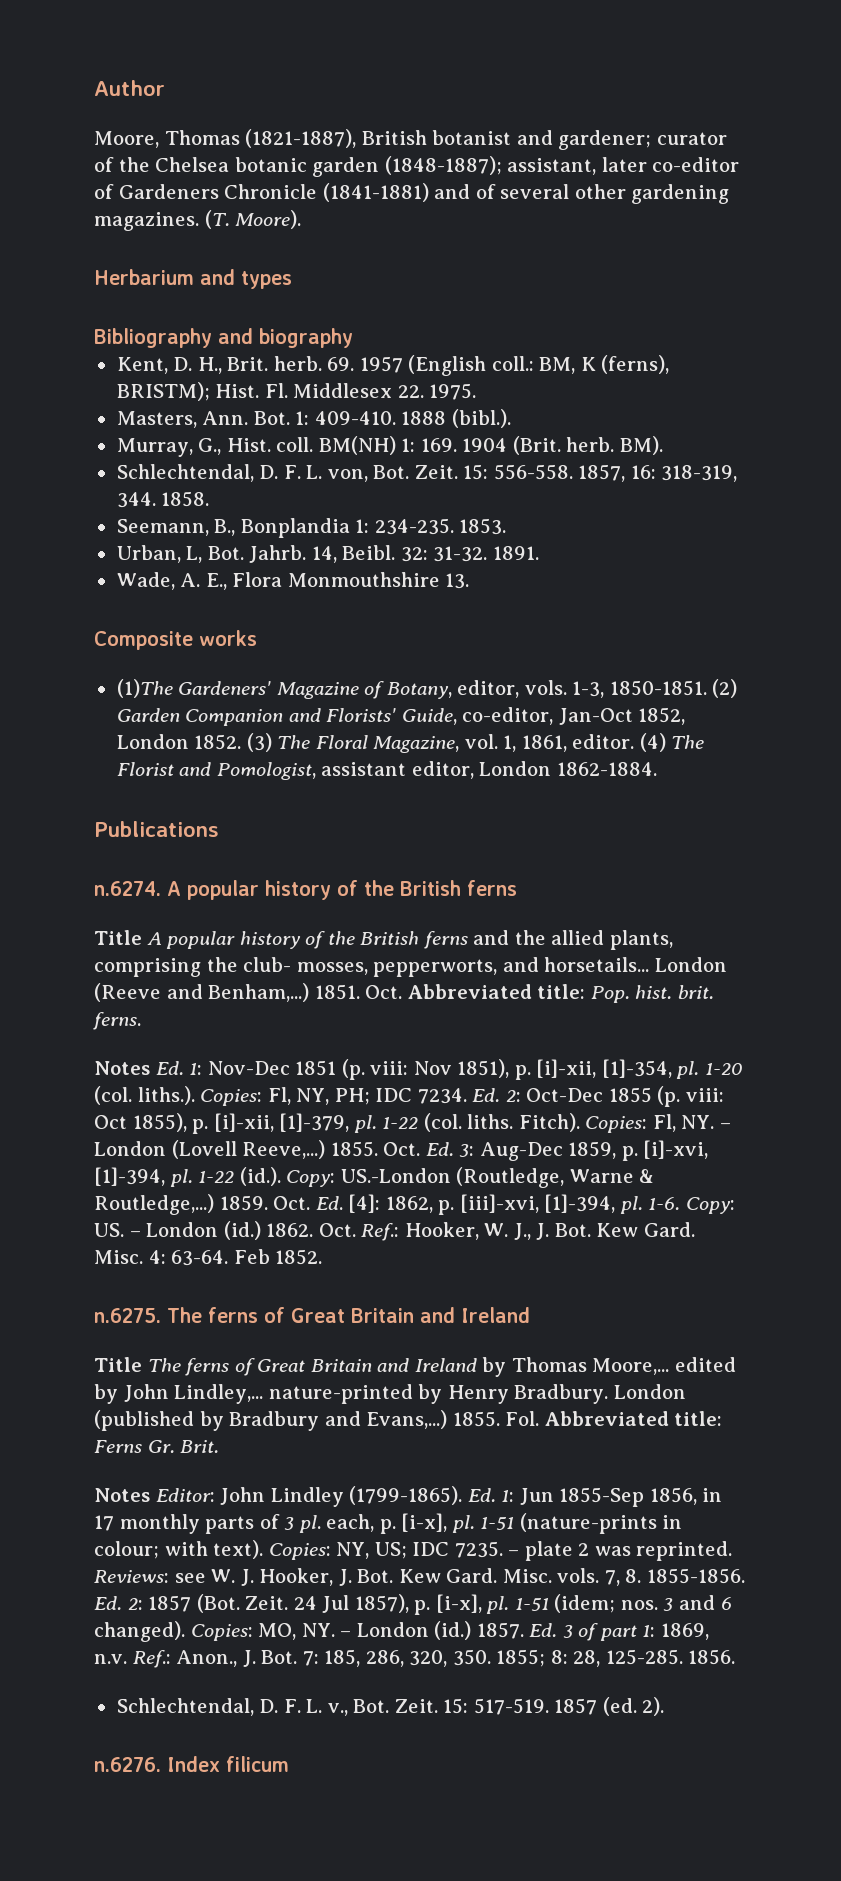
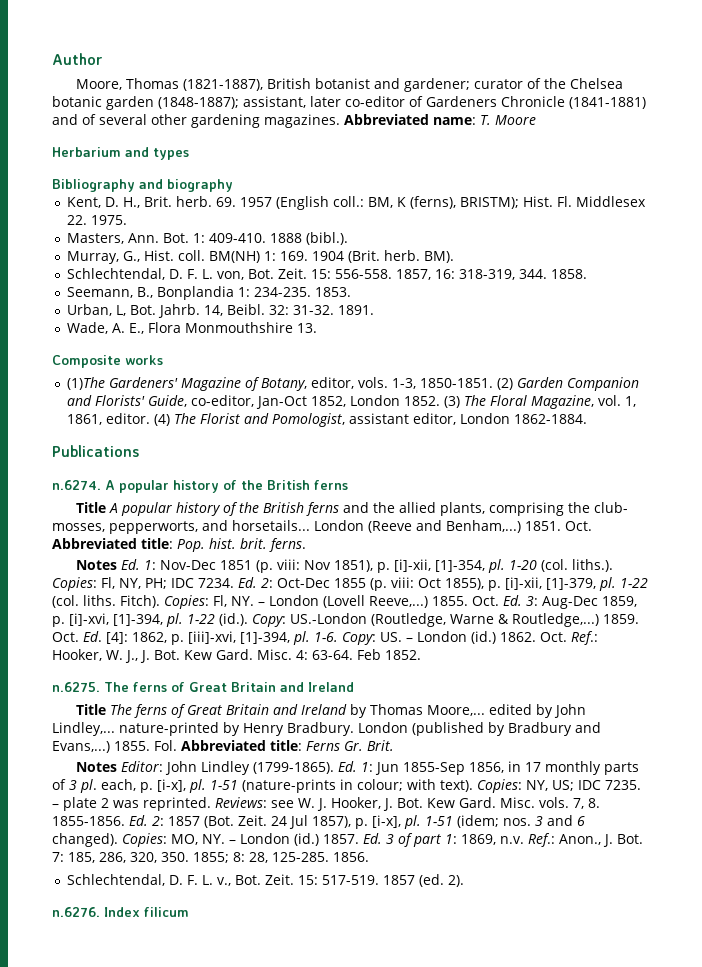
- (T. Moore).
+ Abbreviated name: T. Moore

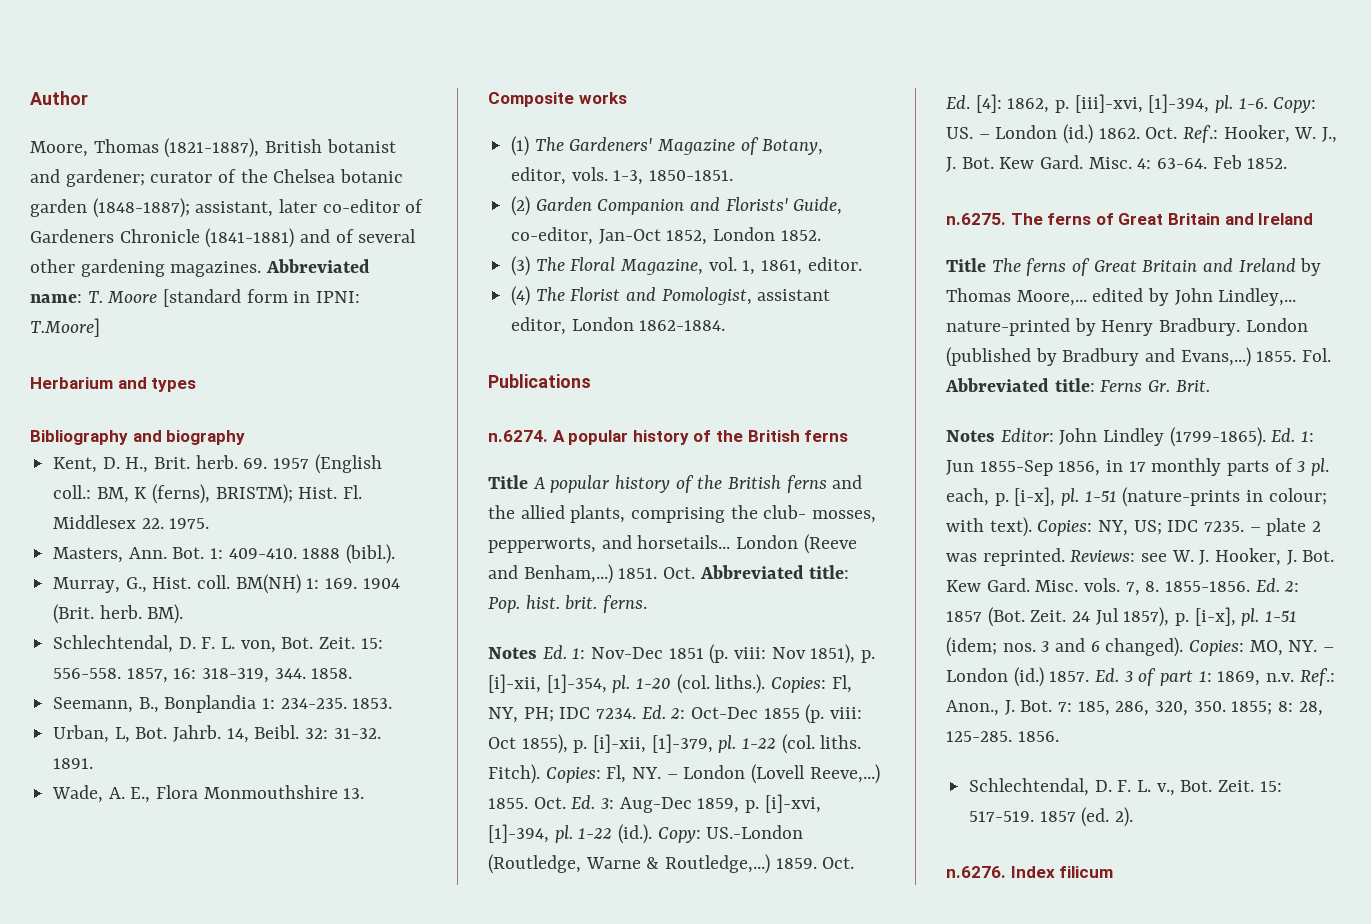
- Abbreviated name: T. Moore
+ Abbreviated name: T. Moore [standard form in IPNI: T.Moore]
- (1)The Gardeners' Magazine of Botany, editor, vols.
+ (1) The Gardeners' Magazine of Botany, editor, vols.
- 1-3, 1850-1851. (2) Garden Companion and Florists' Guide, co-editor, Jan-Oct 1852, London 1852. (3) The Floral Magazine, vol. 1, 1861, editor. (4) The Florist and Pomologist, assistant editor, London 1862-1884.
+ 1-3, 1850-1851.
+ (2) Garden Companion and Florists' Guide, co-editor, Jan-Oct 1852, London 1852.
+ (3) The Floral Magazine, vol. 1, 1861, editor.
+ (4) The Florist and Pomologist, assistant editor, London 1862-1884.

